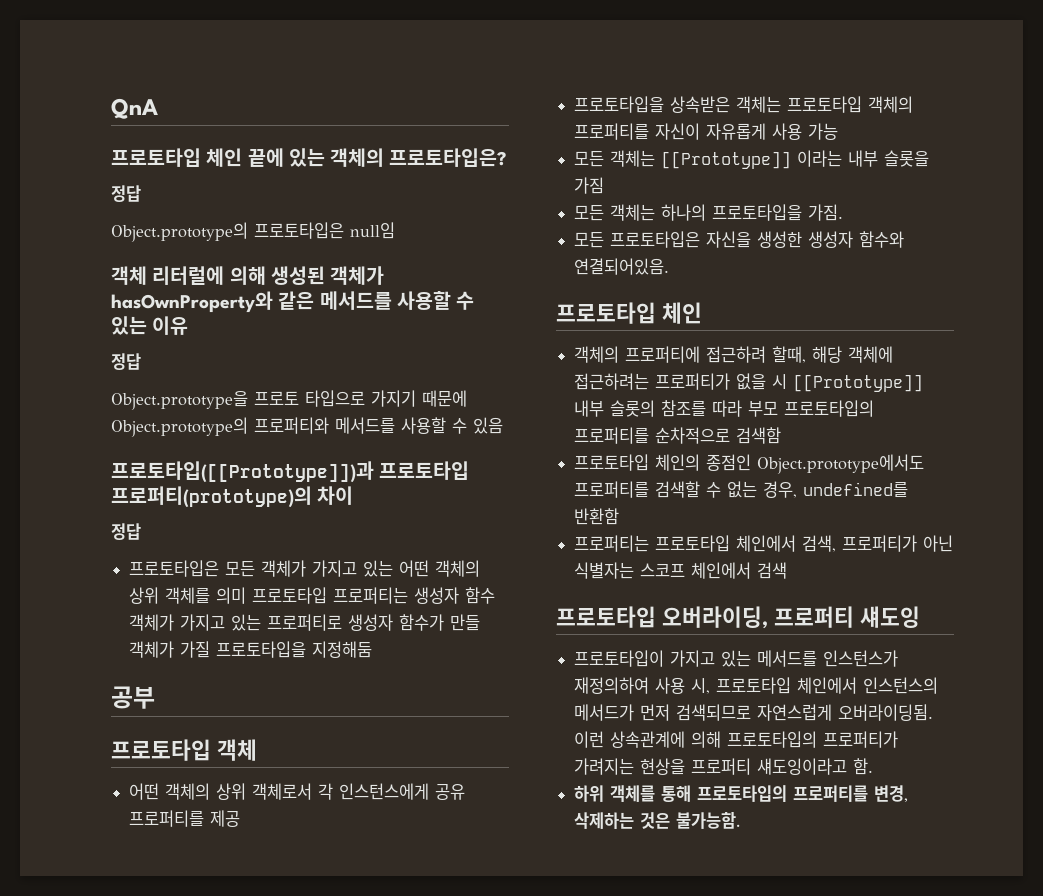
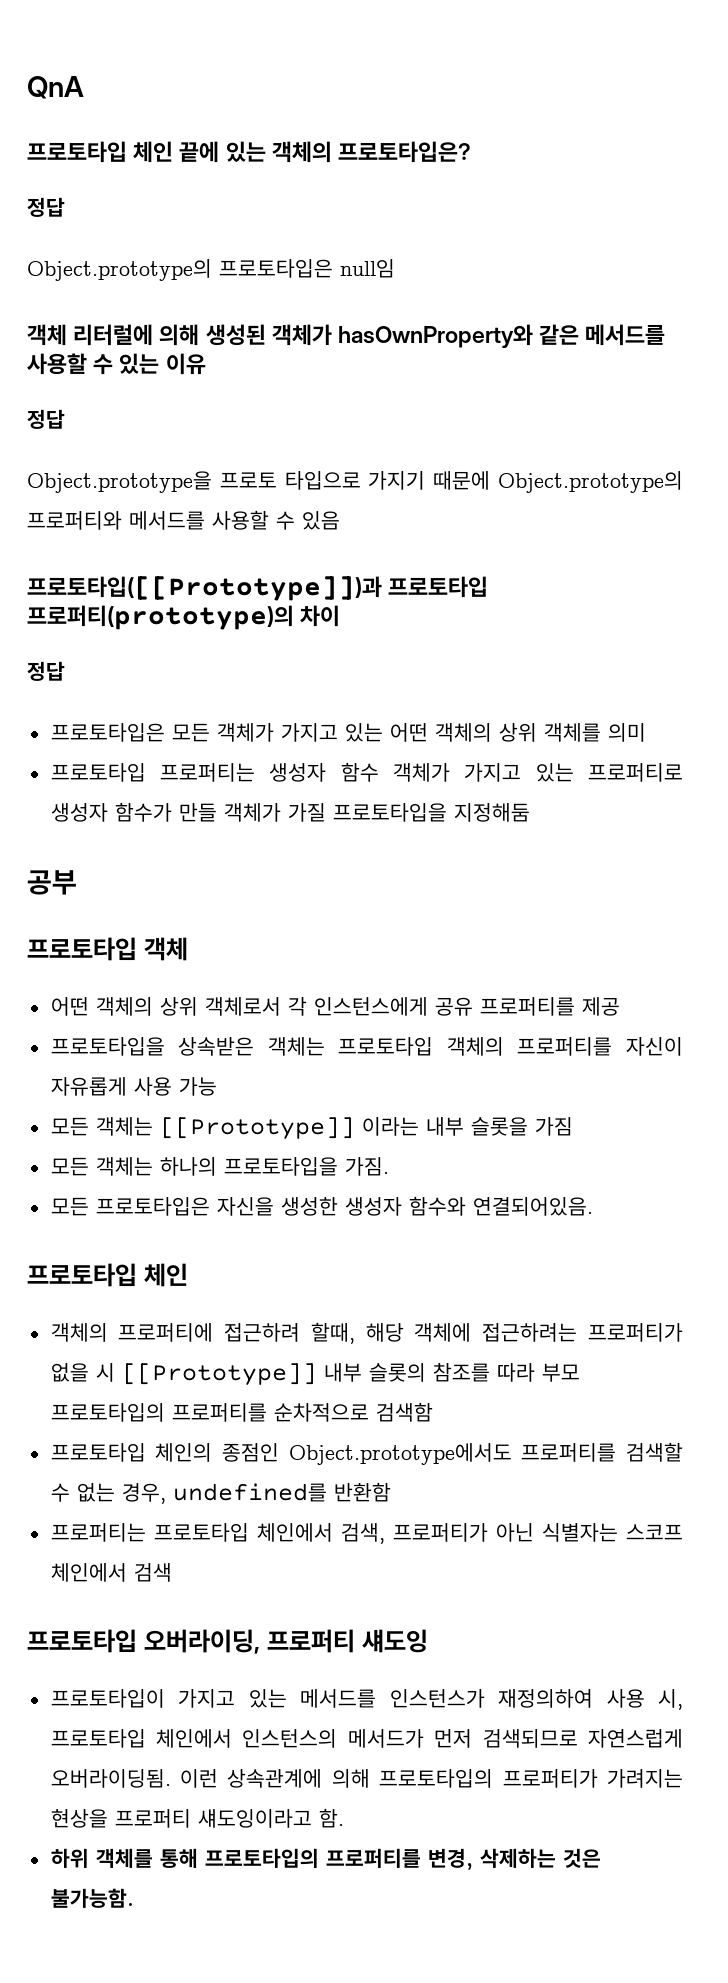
- 프로토타입은 모든 객체가 가지고 있는 어떤 객체의 상위 객체를 의미 프로토타입 프로퍼티는 생성자 함수 객체가 가지고 있는 프로퍼티로 생성자 함수가 만들 객체가 가질 프로토타입을 지정해둠
+ 프로토타입은 모든 객체가 가지고 있는 어떤 객체의 상위 객체를 의미
+ 프로토타입 프로퍼티는 생성자 함수 객체가 가지고 있는 프로퍼티로 생성자 함수가 만들 객체가 가질 프로토타입을 지정해둠

